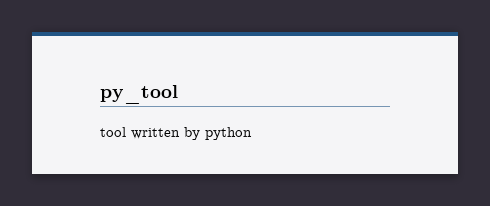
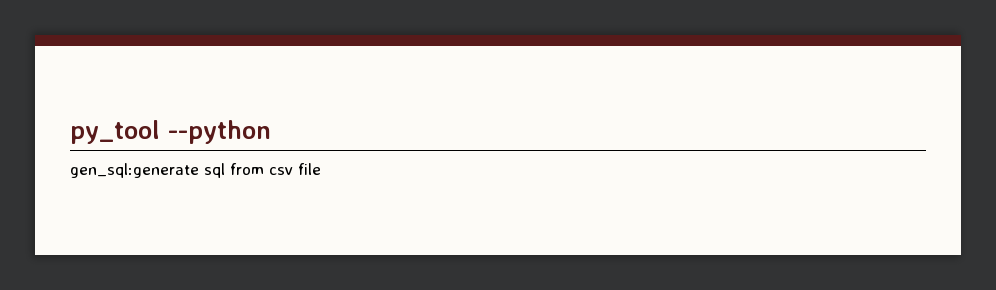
- py_tool
- tool written by python
+ py_tool --python
+ gen_sql:generate sql from csv file

